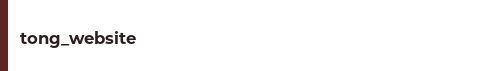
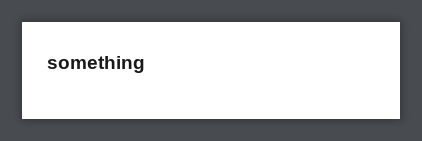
- tong_website
+ something

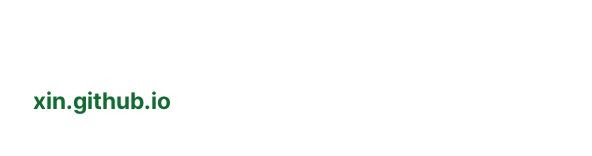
- something
+ xin.github.io

